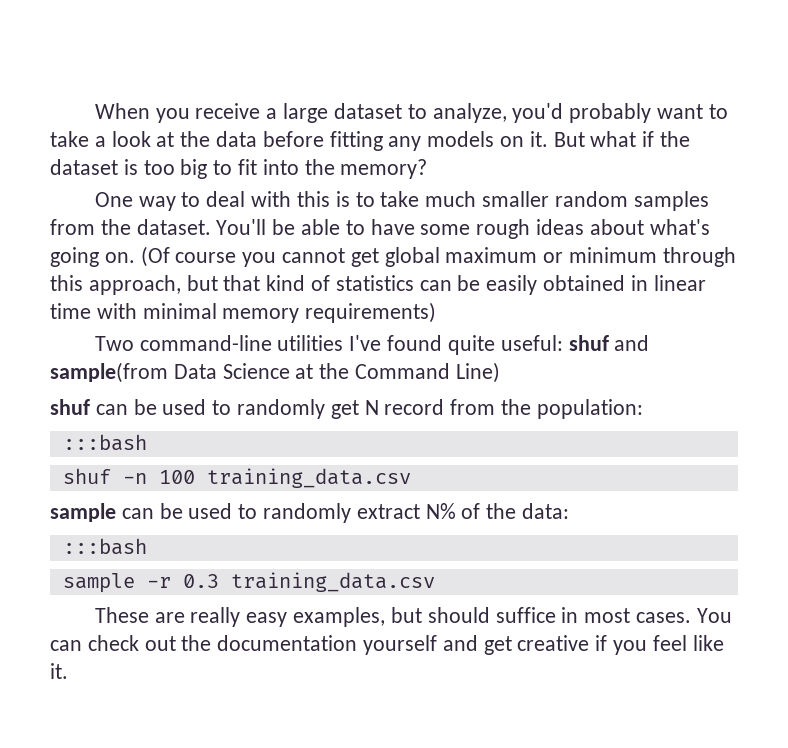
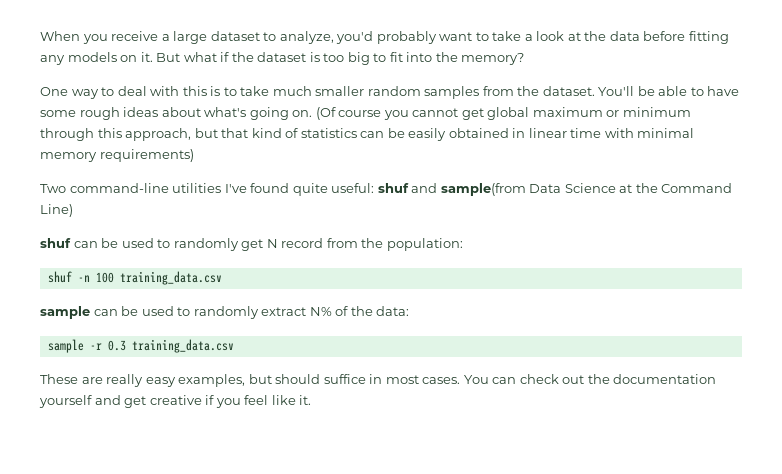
  shuf can be used to randomly get N record from the population:
- :::bash
  sample can be used to randomly extract N% of the data:
- :::bash

